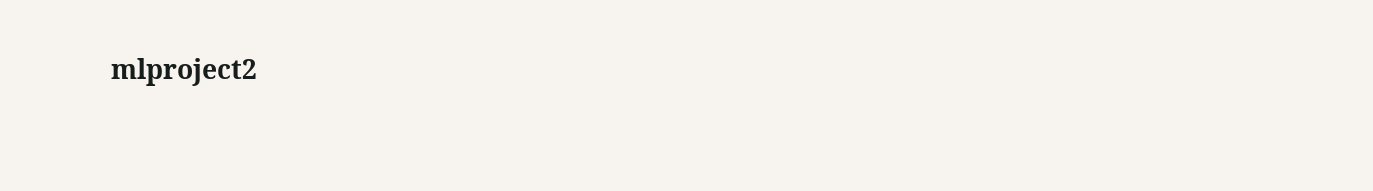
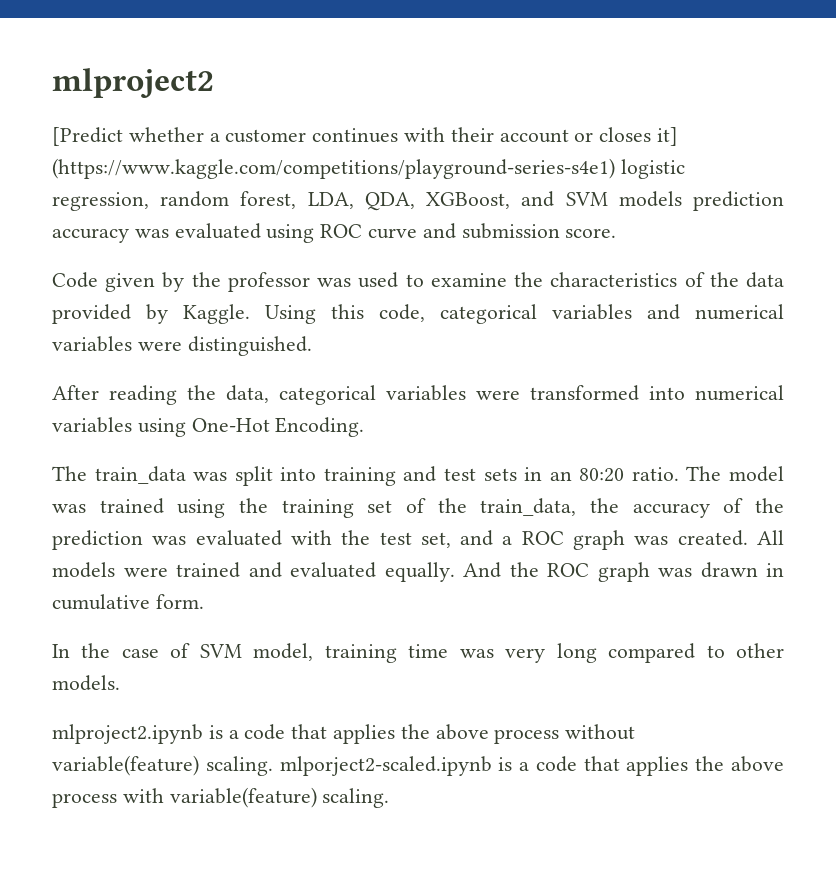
+ [Predict whether a customer continues with their account or closes it] (https://www.kaggle.com/competitions/playground-series-s4e1) logistic regression, random forest, LDA, QDA, XGBoost, and SVM models prediction accuracy was evaluated using ROC curve and submission score.
+ Code given by the professor was used to examine the characteristics of the data provided by Kaggle. Using this code, categorical variables and numerical variables were distinguished.
+ After reading the data, categorical variables were transformed into numerical variables using One-Hot Encoding.
+ The train_data was split into training and test sets in an 80:20 ratio. The model was trained using the training set of the train_data, the accuracy of the prediction was evaluated with the test set, and a ROC graph was created. All models were trained and evaluated equally. And the ROC graph was drawn in cumulative form.
+ In the case of SVM model, training time was very long compared to other models.
+ mlproject2.ipynb is a code that applies the above process without variable(feature) scaling. mlporject2-scaled.ipynb is a code that applies the above process with variable(feature) scaling.

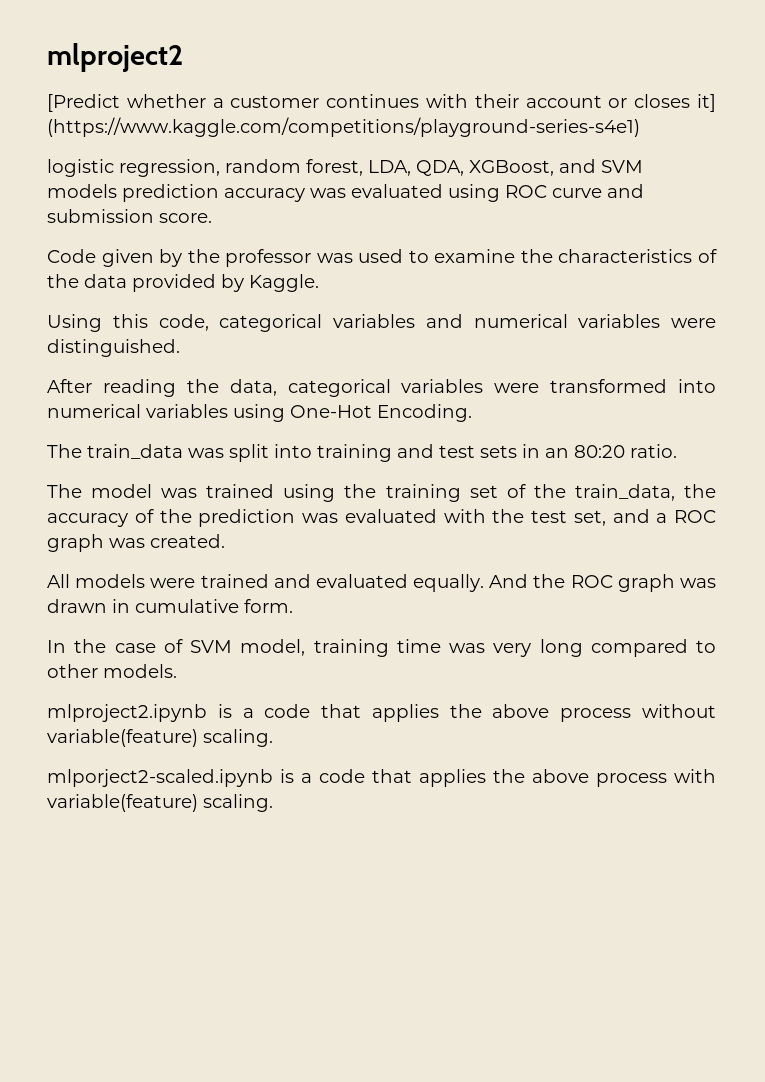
- [Predict whether a customer continues with their account or closes it] (https://www.kaggle.com/competitions/playground-series-s4e1) logistic regression, random forest, LDA, QDA, XGBoost, and SVM models prediction accuracy was evaluated using ROC curve and submission score.
+ [Predict whether a customer continues with their account or closes it] (https://www.kaggle.com/competitions/playground-series-s4e1)
+ logistic regression, random forest, LDA, QDA, XGBoost, and SVM models prediction accuracy was evaluated using ROC curve and submission score.
- Code given by the professor was used to examine the characteristics of the data provided by Kaggle. Using this code, categorical variables and numerical variables were distinguished.
+ Code given by the professor was used to examine the characteristics of the data provided by Kaggle.
+ Using this code, categorical variables and numerical variables were distinguished.
- The train_data was split into training and test sets in an 80:20 ratio. The model was trained using the training set of the train_data, the accuracy of the prediction was evaluated with the test set, and a ROC graph was created. All models were trained and evaluated equally.
+ The train_data was split into training and test sets in an 80:20 ratio.
+ The model was trained using the training set of the train_data, the accuracy of the prediction was evaluated with the test set, and a ROC graph was created.
+ All models were trained and evaluated equally.
- mlproject2.ipynb is a code that applies the above process without variable(feature) scaling. mlporject2-scaled.ipynb is a code that applies the above process with variable(feature) scaling.
+ mlproject2.ipynb is a code that applies the above process without variable(feature) scaling.
+ mlporject2-scaled.ipynb is a code that applies the above process with variable(feature) scaling.

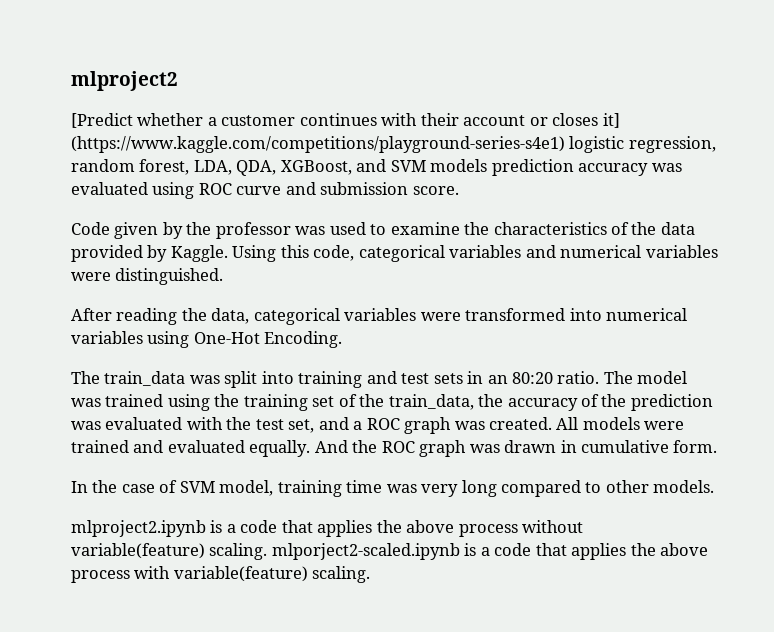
- [Predict whether a customer continues with their account or closes it] (https://www.kaggle.com/competitions/playground-series-s4e1)
- logistic regression, random forest, LDA, QDA, XGBoost, and SVM models prediction accuracy was evaluated using ROC curve and submission score.
+ [Predict whether a customer continues with their account or closes it] (https://www.kaggle.com/competitions/playground-series-s4e1) logistic regression, random forest, LDA, QDA, XGBoost, and SVM models prediction accuracy was evaluated using ROC curve and submission score.
- Code given by the professor was used to examine the characteristics of the data provided by Kaggle.
- Using this code, categorical variables and numerical variables were distinguished.
+ Code given by the professor was used to examine the characteristics of the data provided by Kaggle. Using this code, categorical variables and numerical variables were distinguished.
- The train_data was split into training and test sets in an 80:20 ratio.
- The model was trained using the training set of the train_data, the accuracy of the prediction was evaluated with the test set, and a ROC graph was created.
- All models were trained and evaluated equally.
+ The train_data was split into training and test sets in an 80:20 ratio. The model was trained using the training set of the train_data, the accuracy of the prediction was evaluated with the test set, and a ROC graph was created. All models were trained and evaluated equally.
- mlproject2.ipynb is a code that applies the above process without variable(feature) scaling.
- mlporject2-scaled.ipynb is a code that applies the above process with variable(feature) scaling.
+ mlproject2.ipynb is a code that applies the above process without variable(feature) scaling. mlporject2-scaled.ipynb is a code that applies the above process with variable(feature) scaling.

